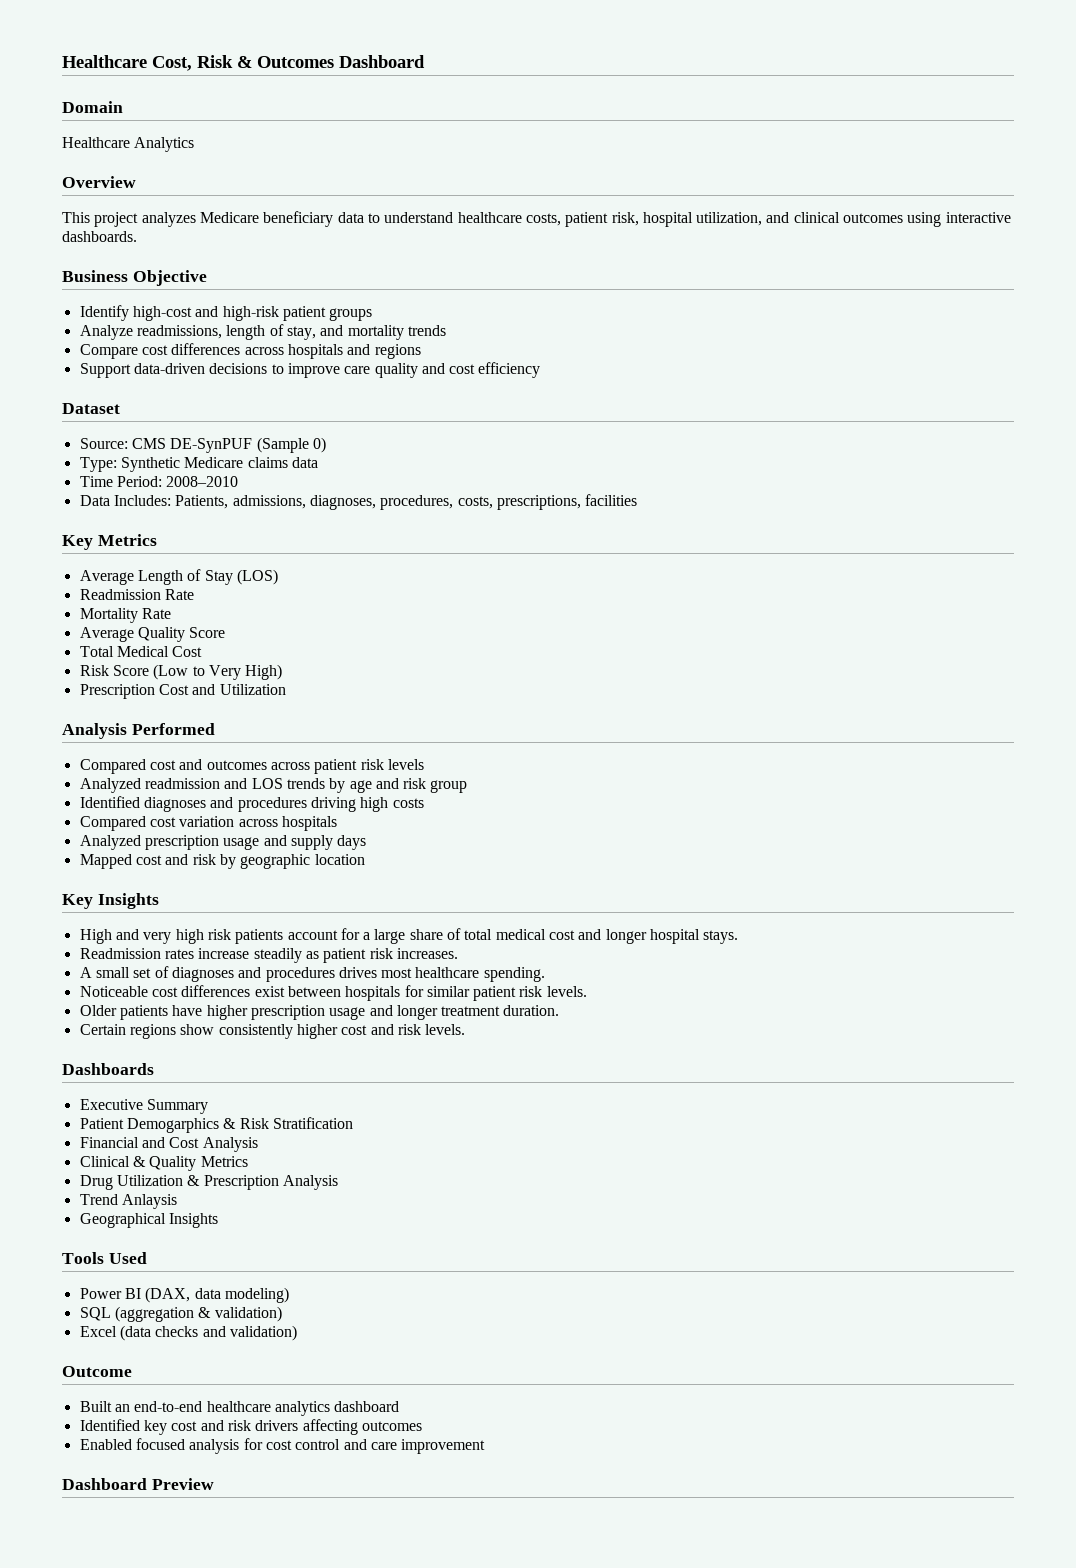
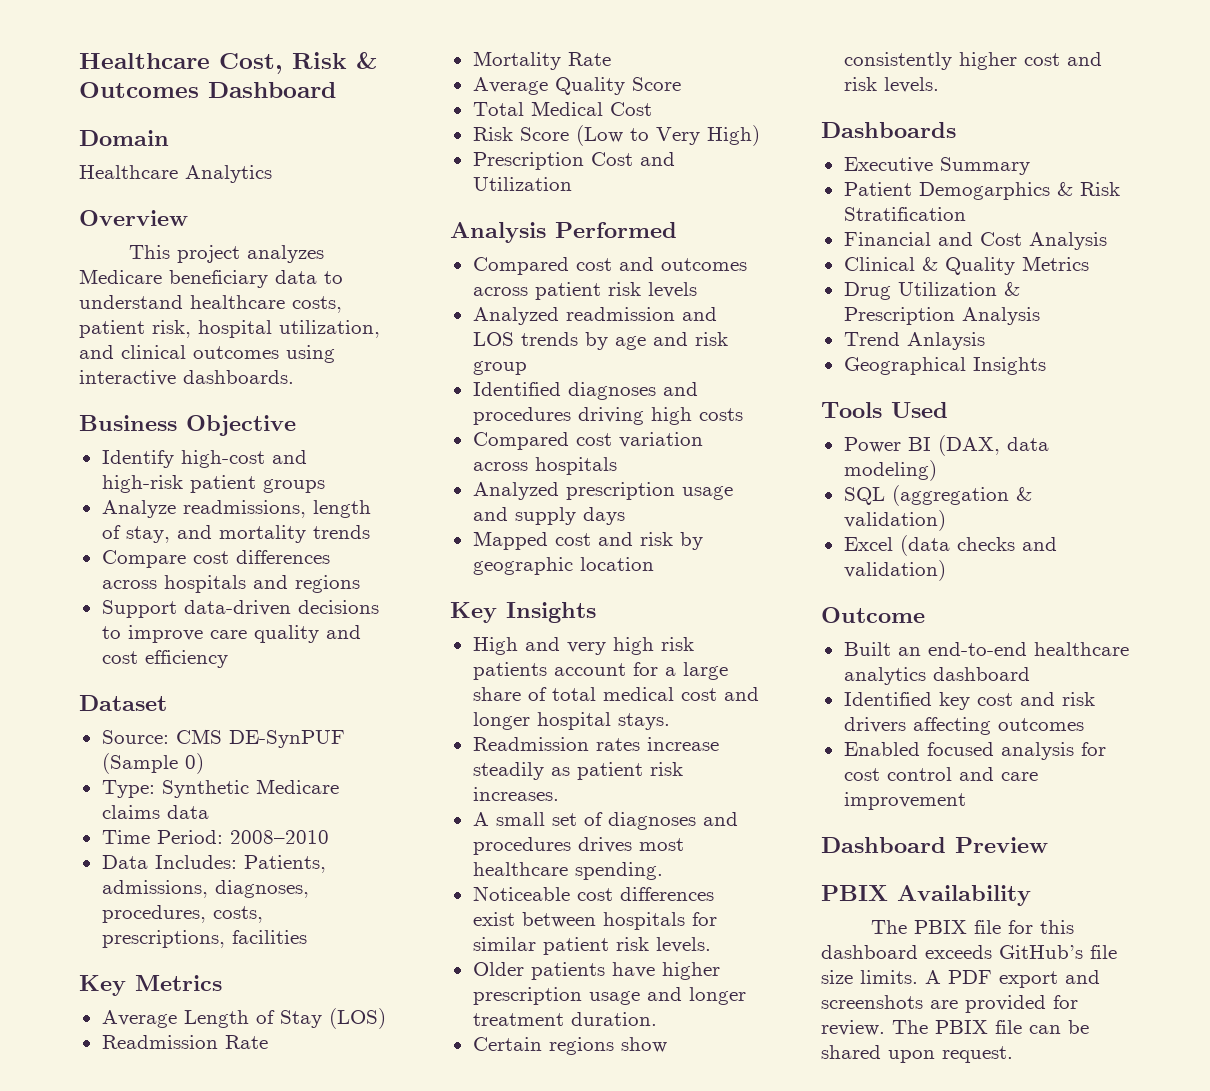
+ PBIX Availability
+ The PBIX file for this dashboard exceeds GitHub’s file size limits. A PDF export and screenshots are provided for review. The PBIX file can be shared upon request.

